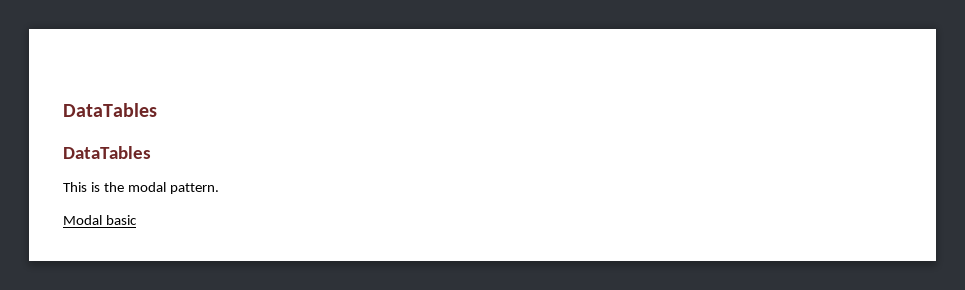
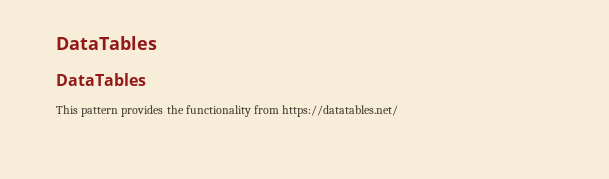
- This is the modal pattern.
- Modal basic
+ This pattern provides the functionality from https://datatables.net/

